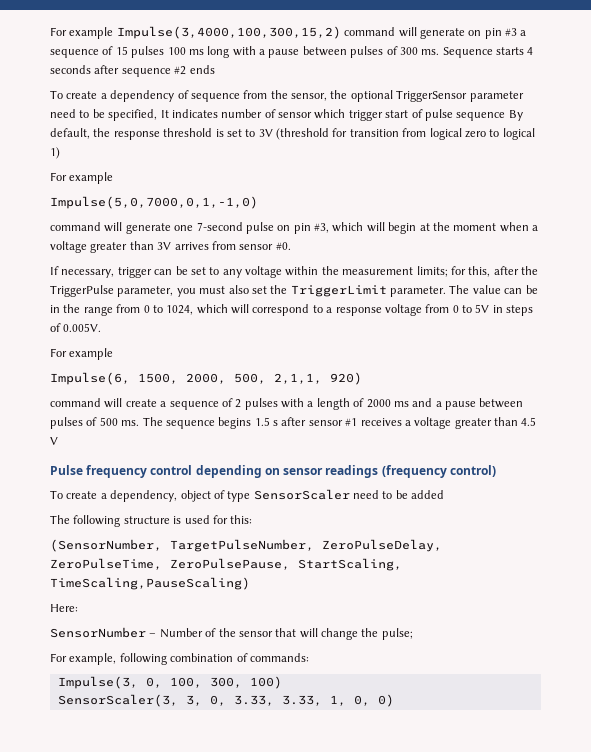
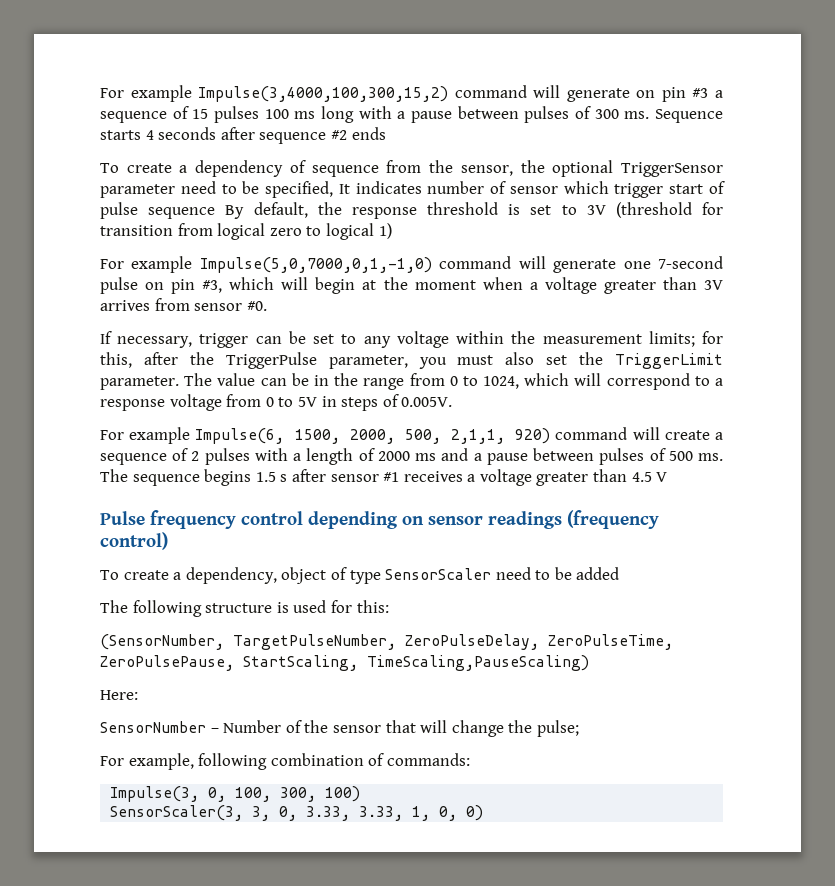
  To create a dependency of sequence from the sensor, the optional TriggerSensor parameter need to be specified, It indicates number of sensor which trigger start of pulse sequence By default, the response threshold is set to 3V (threshold for transition from logical zero to logical 1)
- For example
- Impulse(5,0,7000,0,1,-1,0)
- command will generate one 7-second pulse on pin #3, which will begin at the moment when a voltage greater than 3V arrives from sensor #0.
+ For example Impulse(5,0,7000,0,1,-1,0) command will generate one 7-second pulse on pin #3, which will begin at the moment when a voltage greater than 3V arrives from sensor #0.
  The value can be in the range from 0 to 1024, which will correspond to a response voltage from 0 to 5V in steps of 0.005V.
- For example
- Impulse(6, 1500, 2000, 500, 2,1,1, 920)
- command will create a sequence of 2 pulses with a length of 2000 ms and a pause between pulses of 500 ms.
+ For example Impulse(6, 1500, 2000, 500, 2,1,1, 920) command will create a sequence of 2 pulses with a length of 2000 ms and a pause between pulses of 500 ms.

